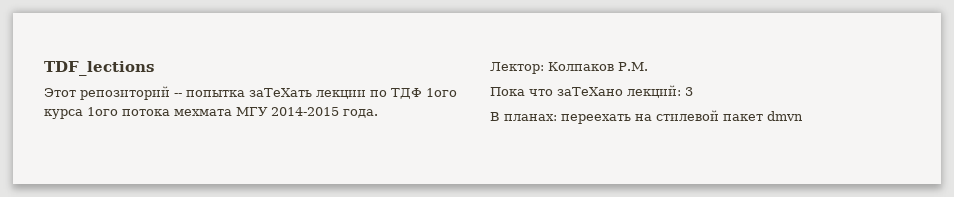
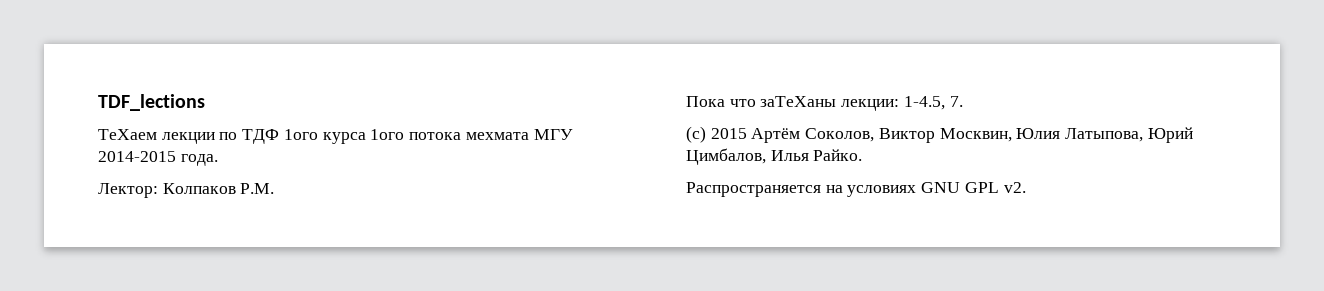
- Этот репозиторий -- попытка заТеХать лекции по ТДФ 1ого курса 1ого потока мехмата МГУ 2014-2015 года.
+ ТеХаем лекции по ТДФ 1ого курса 1ого потока мехмата МГУ 2014-2015 года.
- Пока что заTeXано лекций: 3
- В планах: переехать на стилевой пакет dmvn
+ Пока что заTeXаны лекции: 1-4.5, 7.
+ (с) 2015 Артём Соколов, Виктор Москвин, Юлия Латыпова, Юрий Цимбалов, Илья Райко.
+ Распространяется на условиях GNU GPL v2.

